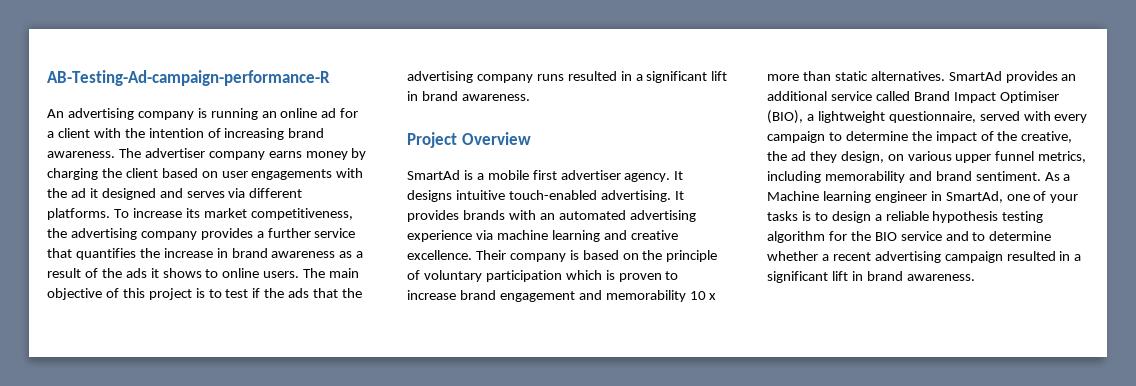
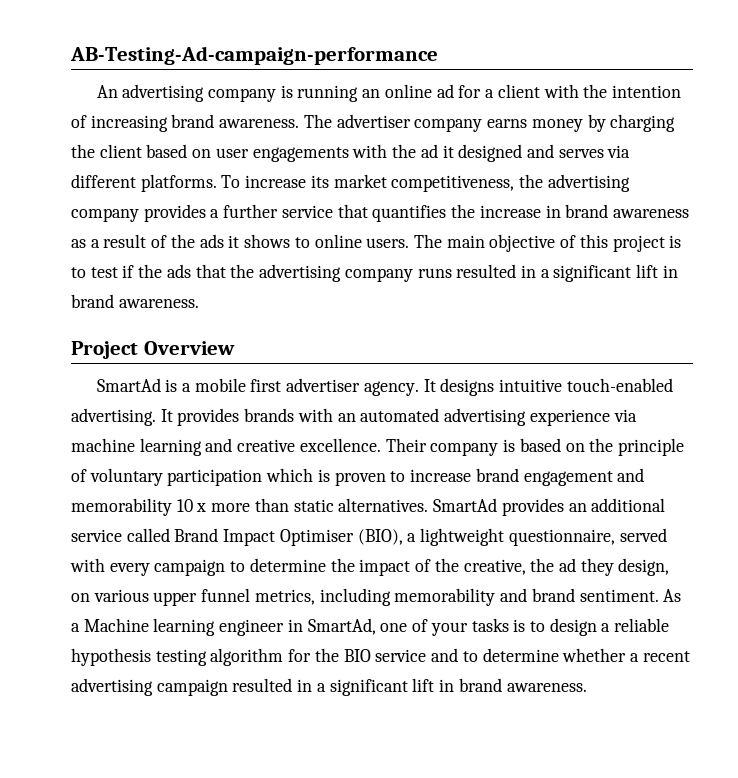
- AB-Testing-Ad-campaign-performance-R
+ AB-Testing-Ad-campaign-performance

